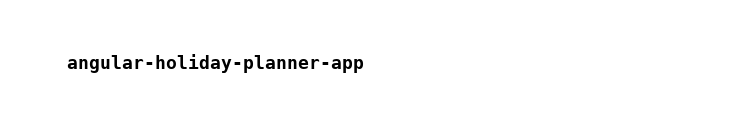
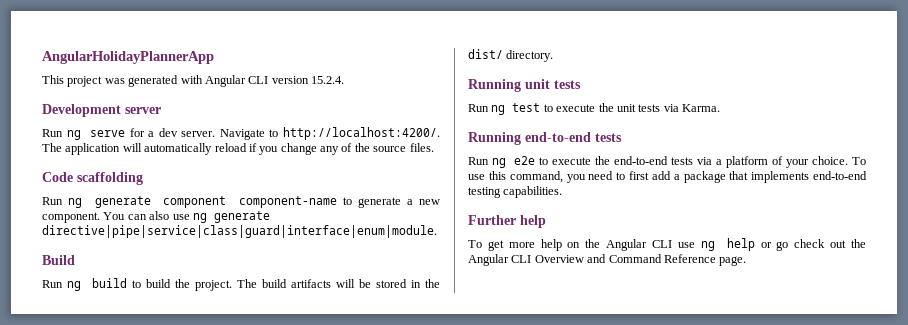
- angular-holiday-planner-app
+ AngularHolidayPlannerApp
+ This project was generated with Angular CLI version 15.2.4.
+ Development server
+ Run ng serve for a dev server. Navigate to http://localhost:4200/. The application will automatically reload if you change any of the source files.
+ Code scaffolding
+ Run ng generate component component-name to generate a new component. You can also use ng generate directive|pipe|service|class|guard|interface|enum|module.
+ Build
+ Run ng build to build the project. The build artifacts will be stored in the dist/ directory.
+ Running unit tests
+ Run ng test to execute the unit tests via Karma.
+ Running end-to-end tests
+ Run ng e2e to execute the end-to-end tests via a platform of your choice. To use this command, you need to first add a package that implements end-to-end testing capabilities.
+ Further help
+ To get more help on the Angular CLI use ng help or go check out the Angular CLI Overview and Command Reference page.

